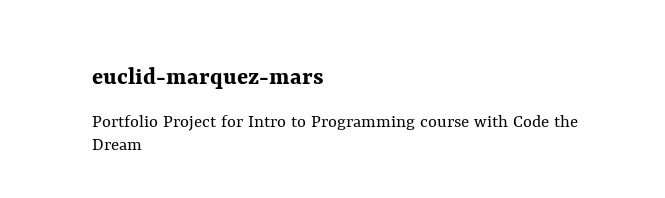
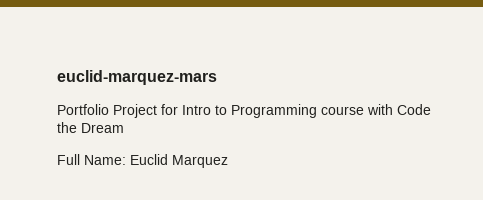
+ Full Name: Euclid Marquez

